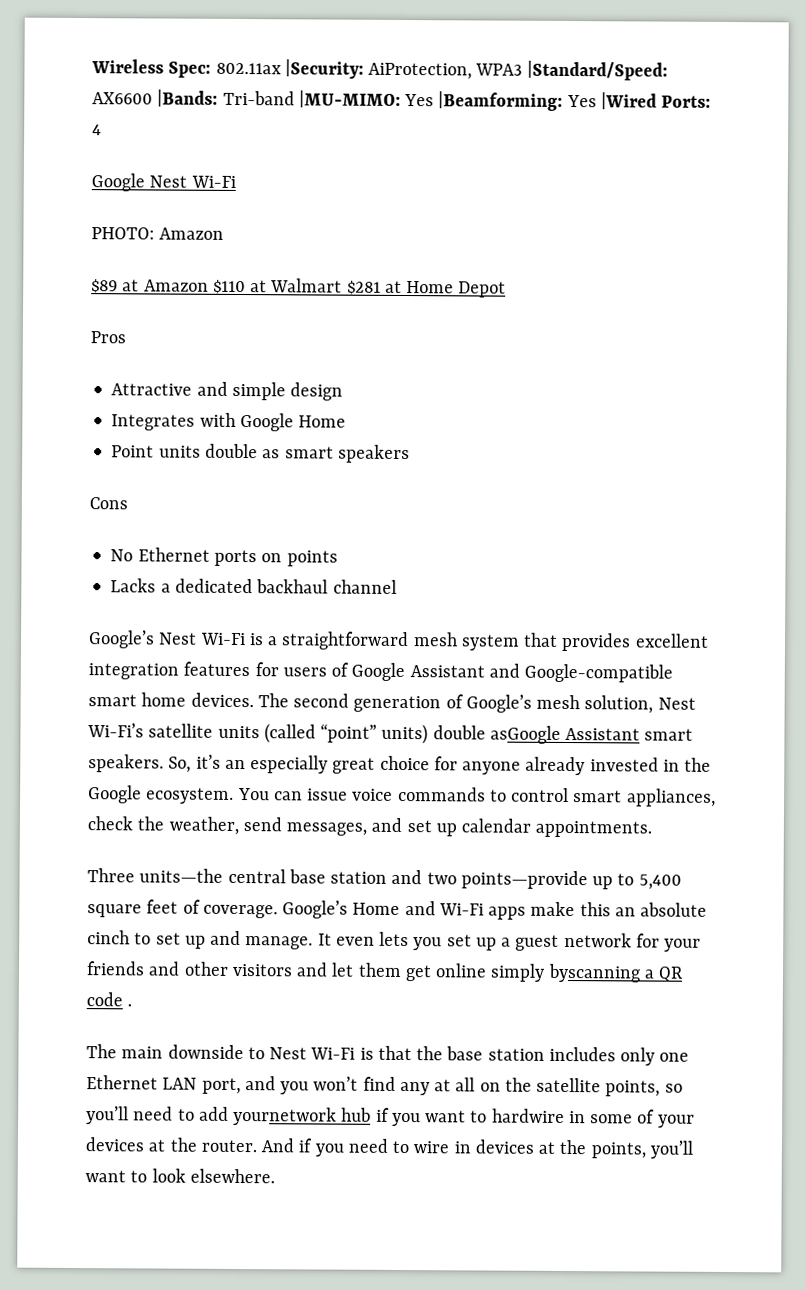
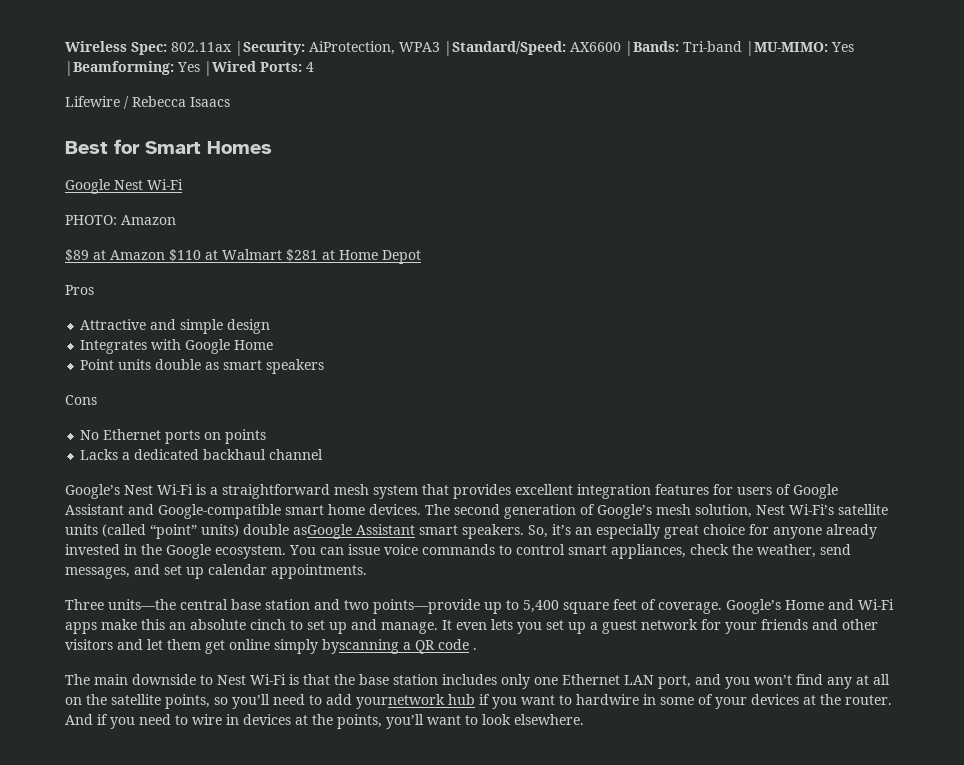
+ Lifewire / Rebecca Isaacs
+ Best for Smart Homes

